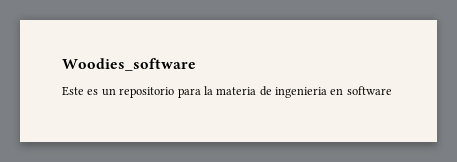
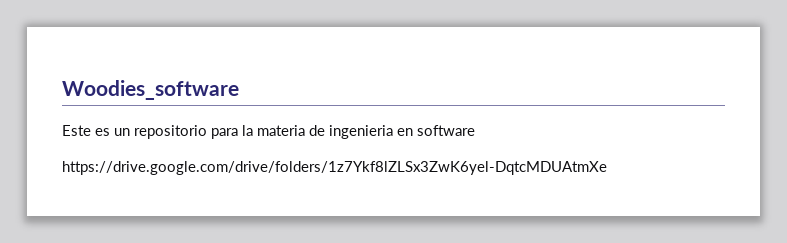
+ https://drive.google.com/drive/folders/1z7Ykf8lZLSx3ZwK6yel-DqtcMDUAtmXe

